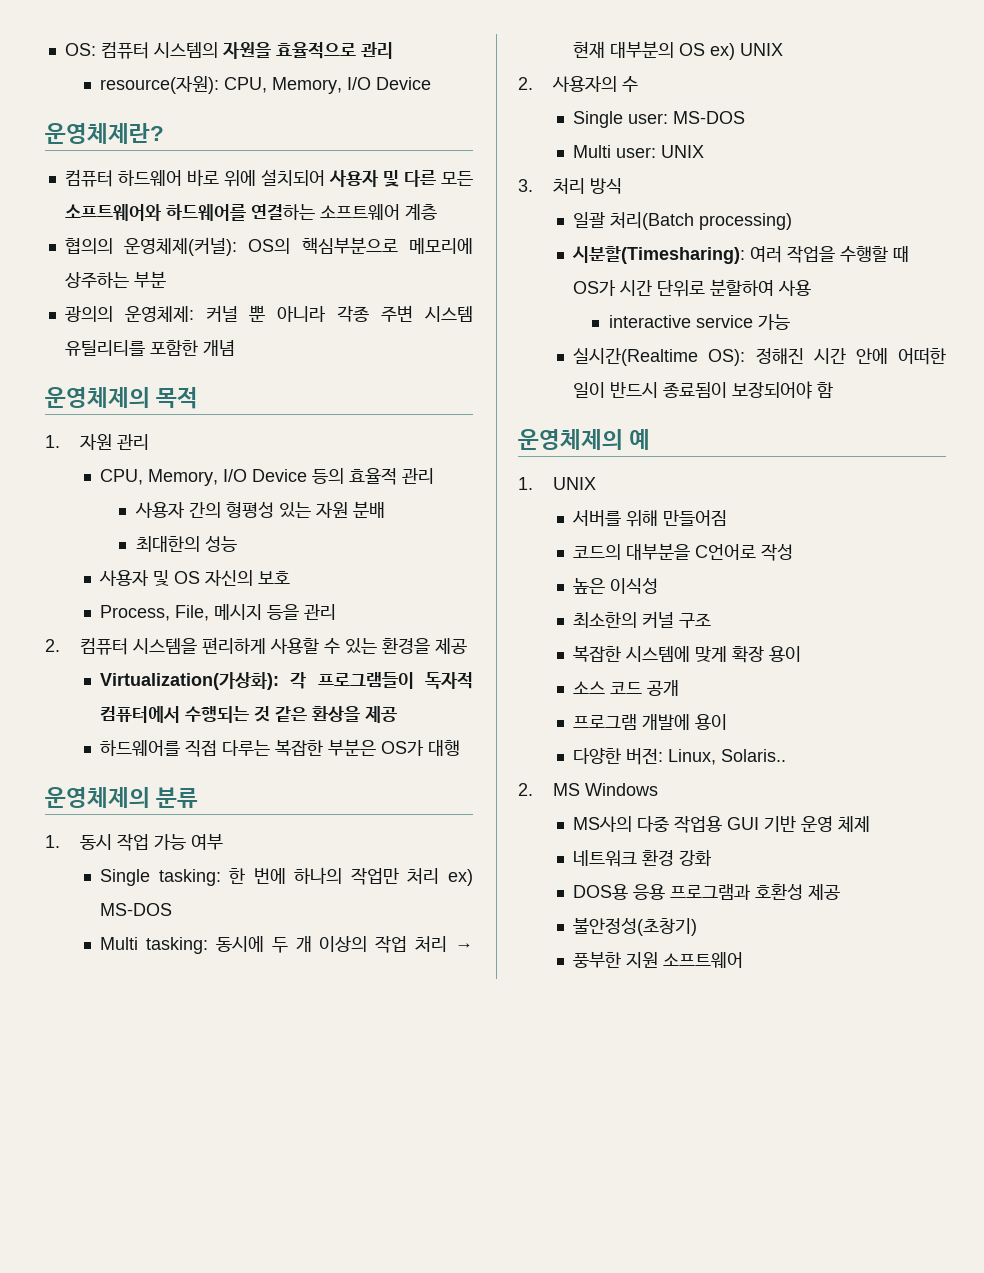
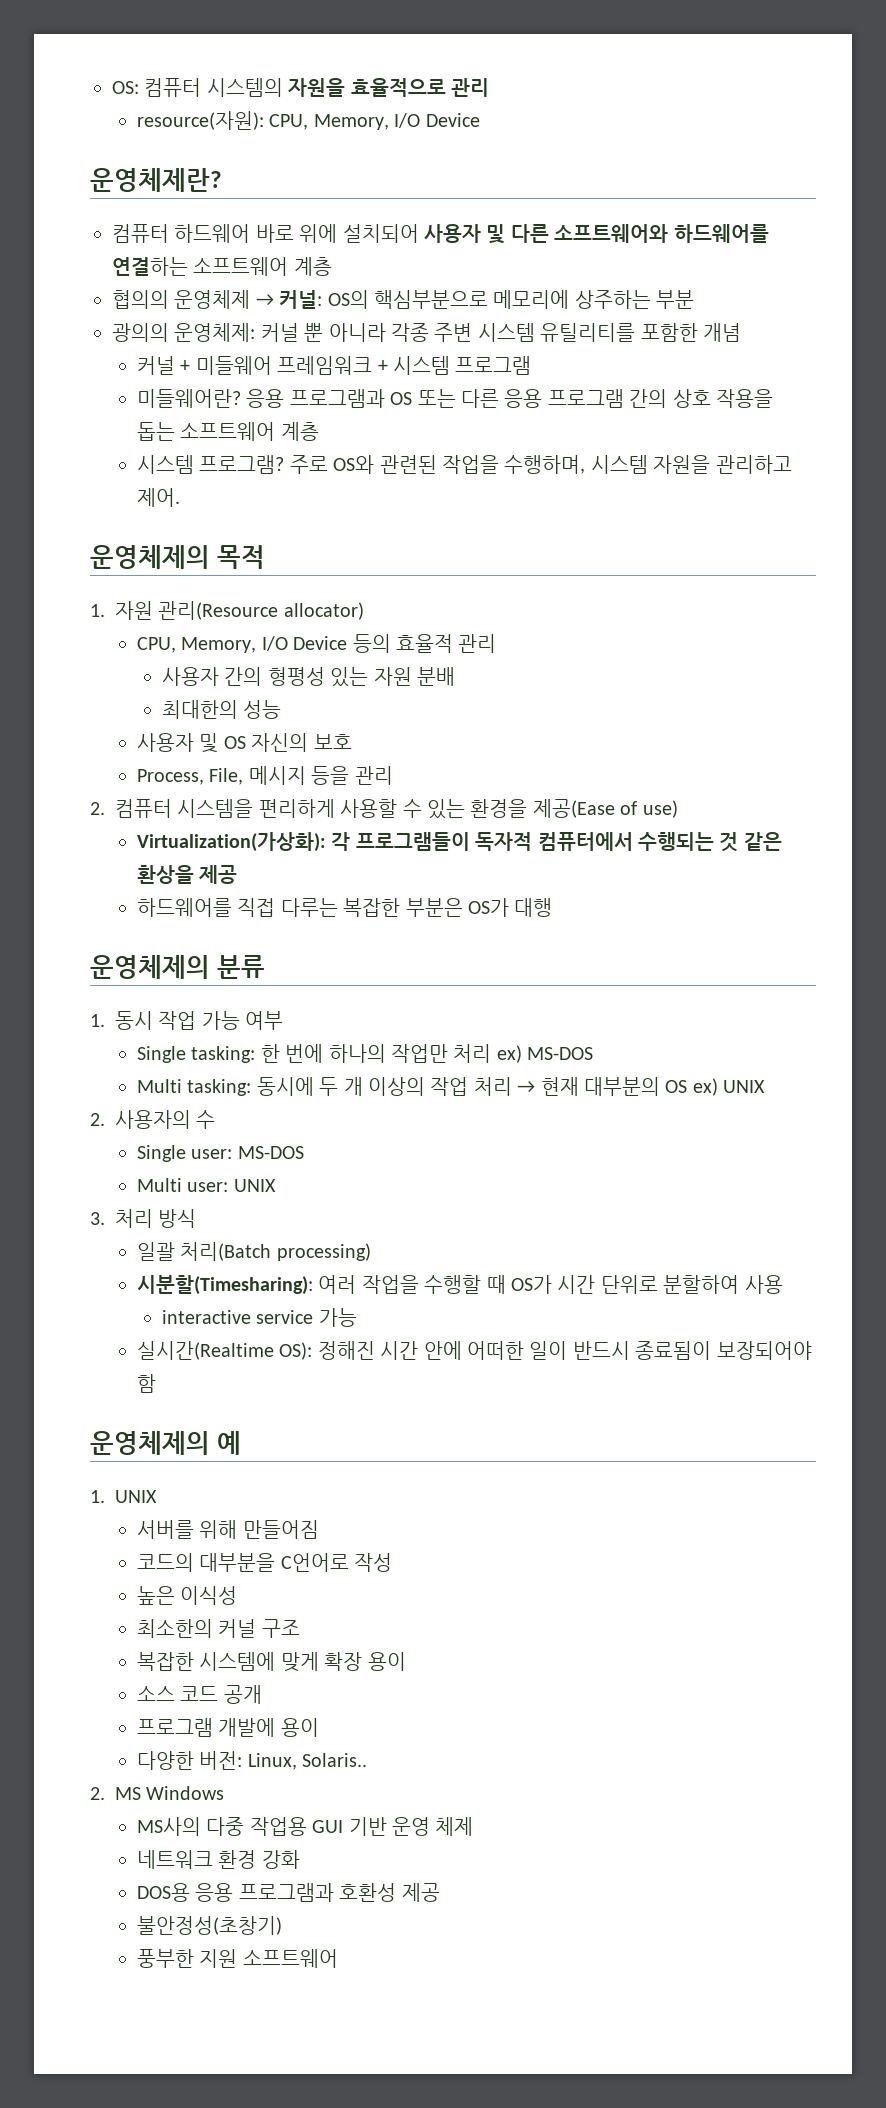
- 컴퓨터 하드웨어 바로 위에 설치되어 사용자 및 다른 모든 소프트웨어와 하드웨어를 연결하는 소프트웨어 계층
+ 컴퓨터 하드웨어 바로 위에 설치되어 사용자 및 다른 소프트웨어와 하드웨어를 연결하는 소프트웨어 계층
- 협의의 운영체제(커널): OS의 핵심부분으로 메모리에 상주하는 부분
+ 협의의 운영체제 → 커널: OS의 핵심부분으로 메모리에 상주하는 부분
+ 커널 + 미들웨어 프레임워크 + 시스템 프로그램
+ 미들웨어란? 응용 프로그램과 OS 또는 다른 응용 프로그램 간의 상호 작용을 돕는 소프트웨어 계층
+ 시스템 프로그램? 주로 OS와 관련된 작업을 수행하며, 시스템 자원을 관리하고 제어.
- 1. 자원 관리
+ 1. 자원 관리(Resource allocator)
- 2. 컴퓨터 시스템을 편리하게 사용할 수 있는 환경을 제공
+ 2. 컴퓨터 시스템을 편리하게 사용할 수 있는 환경을 제공(Ease of use)

